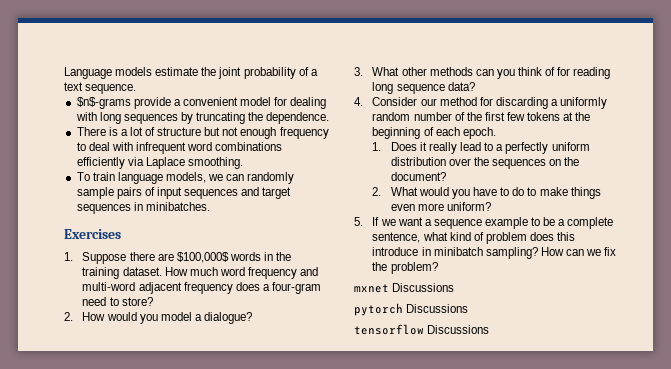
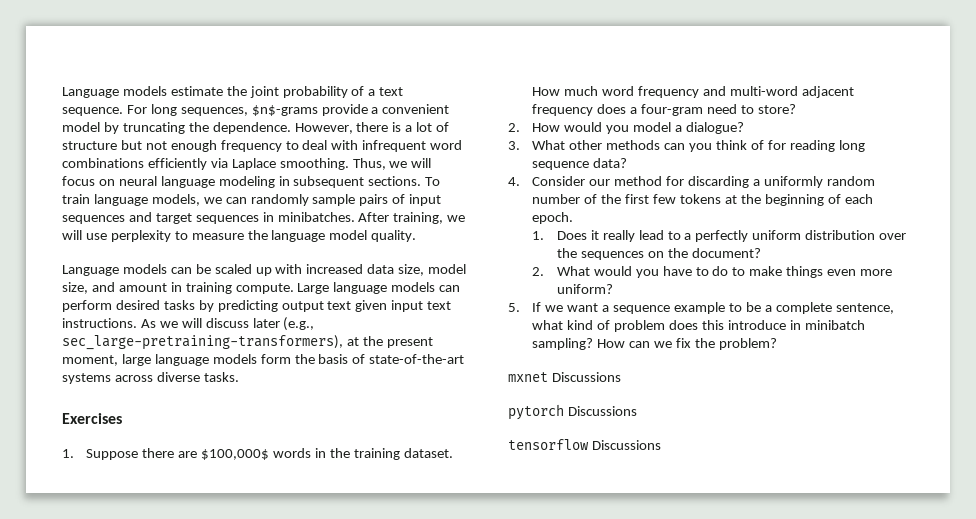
- Language models estimate the joint probability of a text sequence.
- $n$-grams provide a convenient model for dealing with long sequences by truncating the dependence.
- There is a lot of structure but not enough frequency to deal with infrequent word combinations efficiently via Laplace smoothing.
- To train language models, we can randomly sample pairs of input sequences and target sequences in minibatches.
+ Language models estimate the joint probability of a text sequence. For long sequences, $n$-grams provide a convenient model by truncating the dependence. However, there is a lot of structure but not enough frequency to deal with infrequent word combinations efficiently via Laplace smoothing. Thus, we will focus on neural language modeling in subsequent sections. To train language models, we can randomly sample pairs of input sequences and target sequences in minibatches. After training, we will use perplexity to measure the language model quality.
+ Language models can be scaled up with increased data size, model size, and amount in training compute. Large language models can perform desired tasks by predicting output text given input text instructions. As we will discuss later (e.g., sec_large-pretraining-transformers), at the present moment, large language models form the basis of state-of-the-art systems across diverse tasks.

